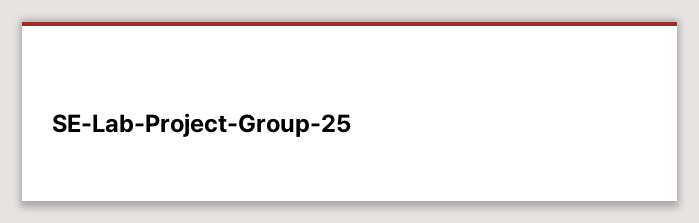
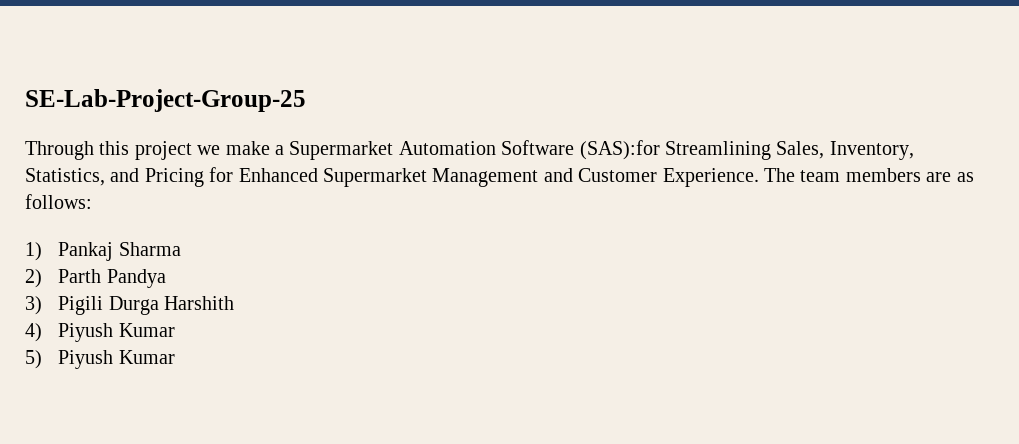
+ Through this project we make a Supermarket Automation Software (SAS):for Streamlining Sales, Inventory, Statistics, and Pricing for Enhanced Supermarket Management and Customer Experience. The team members are as follows:
+ 1) Pankaj Sharma
+ 2) Parth Pandya
+ 3) Pigili Durga Harshith
+ 4) Piyush Kumar
+ 5) Piyush Kumar

